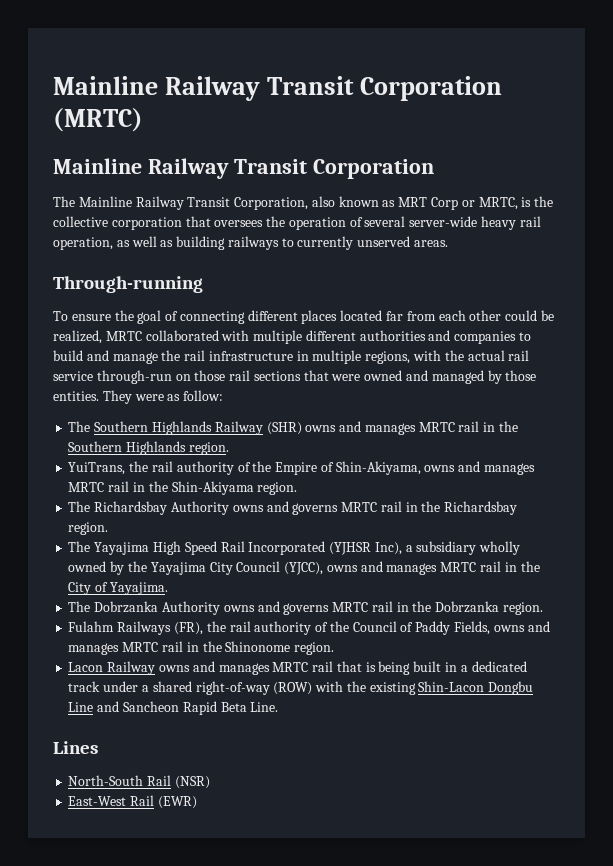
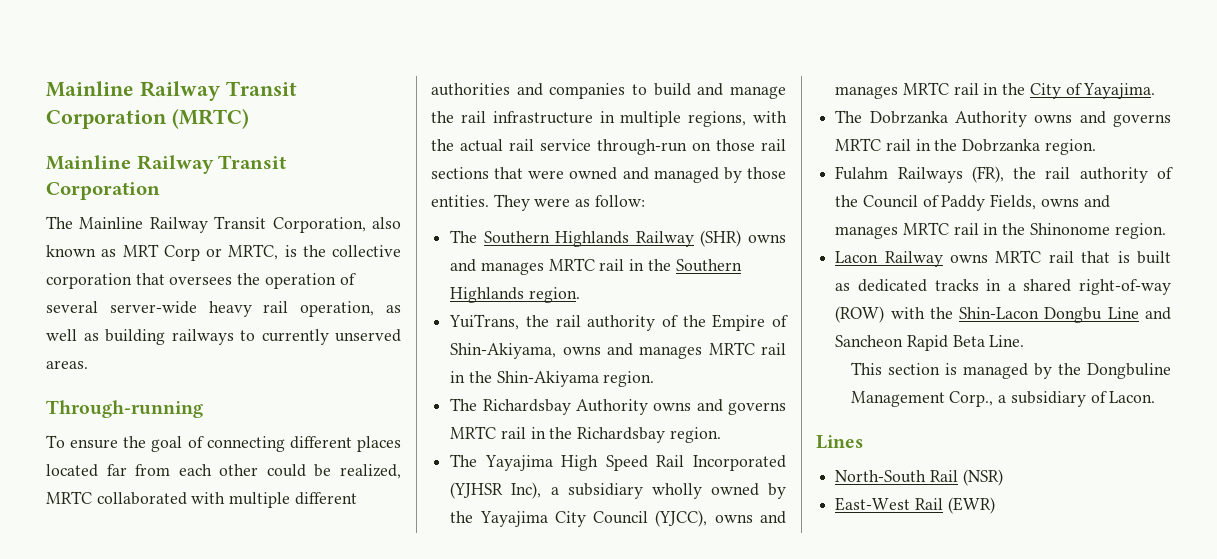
- Lacon Railway owns and manages MRTC rail that is being built in a dedicated track under a shared right-of-way (ROW) with the existing Shin-Lacon Dongbu Line and Sancheon Rapid Beta Line.
+ Lacon Railway owns MRTC rail that is built as dedicated tracks in a shared right-of-way (ROW) with the Shin-Lacon Dongbu Line and Sancheon Rapid Beta Line.
+ This section is managed by the Dongbuline Management Corp., a subsidiary of Lacon.

